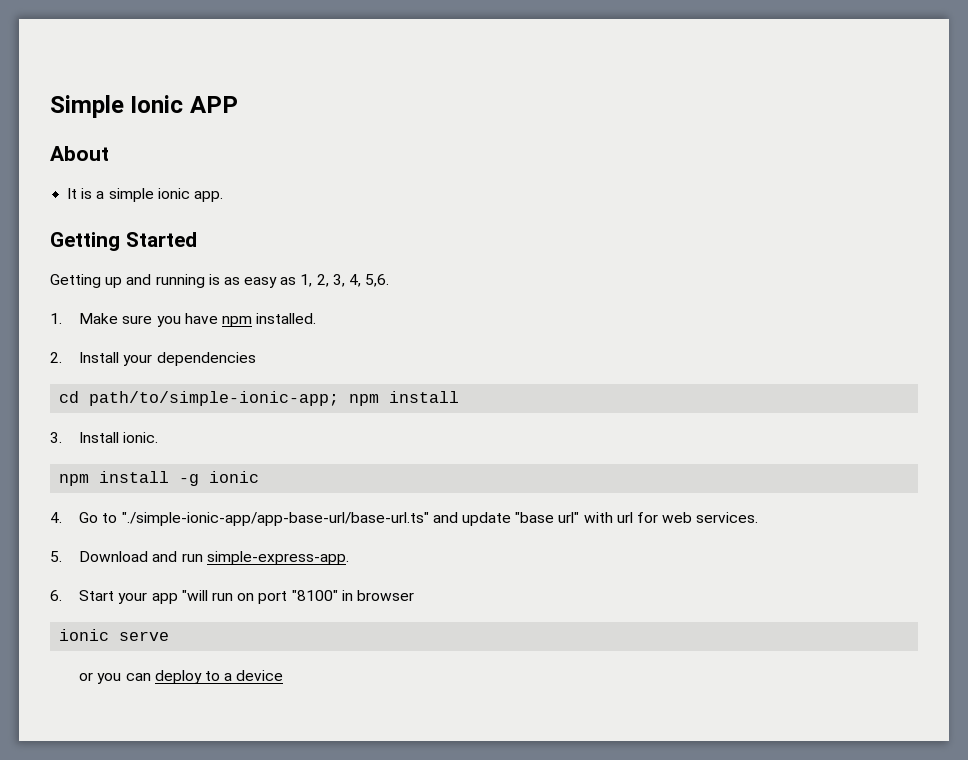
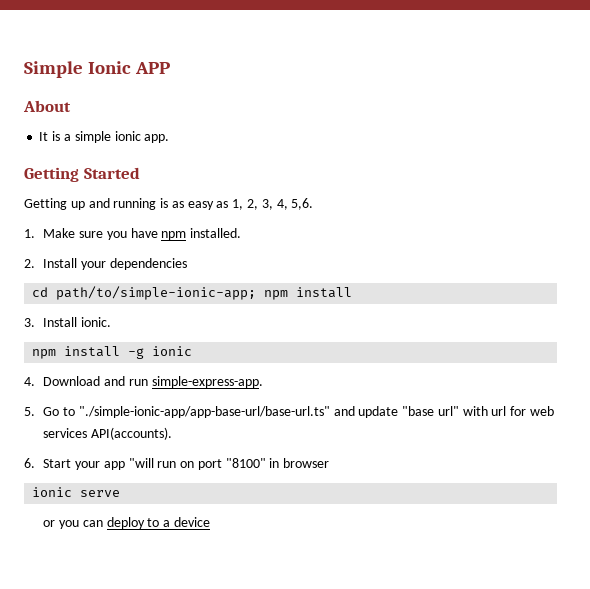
- 4. Go to "./simple-ionic-app/app-base-url/base-url.ts" and update "base url" with url for web services.
- 5. Download and run simple-express-app.
+ 4. Download and run simple-express-app.
+ 5. Go to "./simple-ionic-app/app-base-url/base-url.ts" and update "base url" with url for web services API(accounts).

